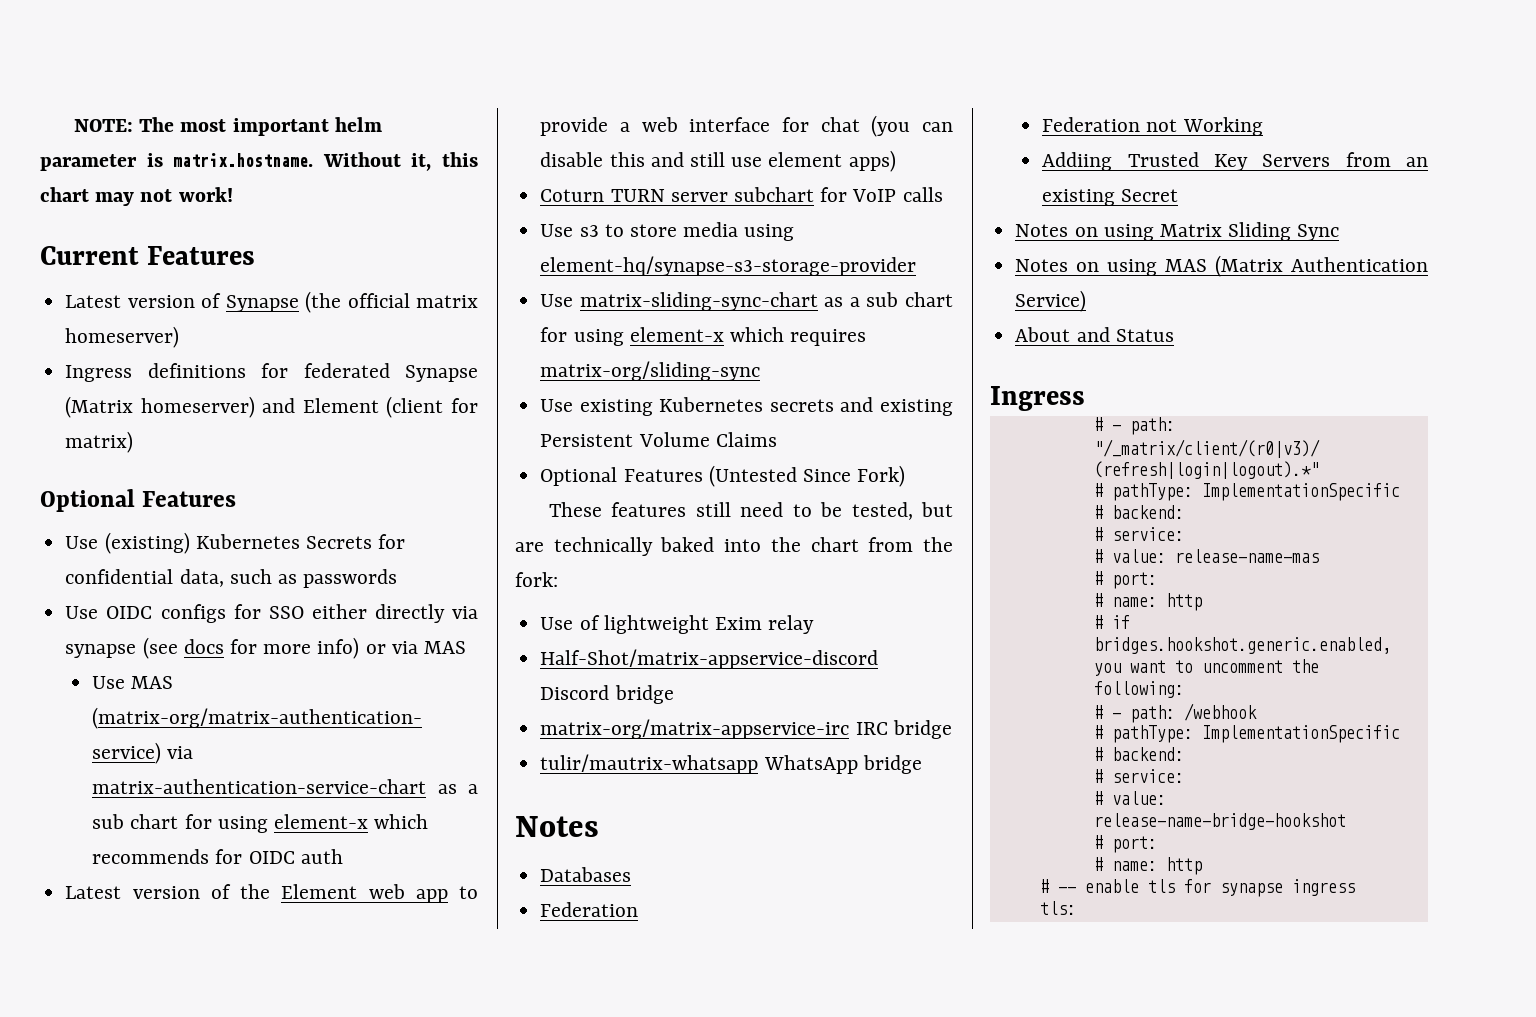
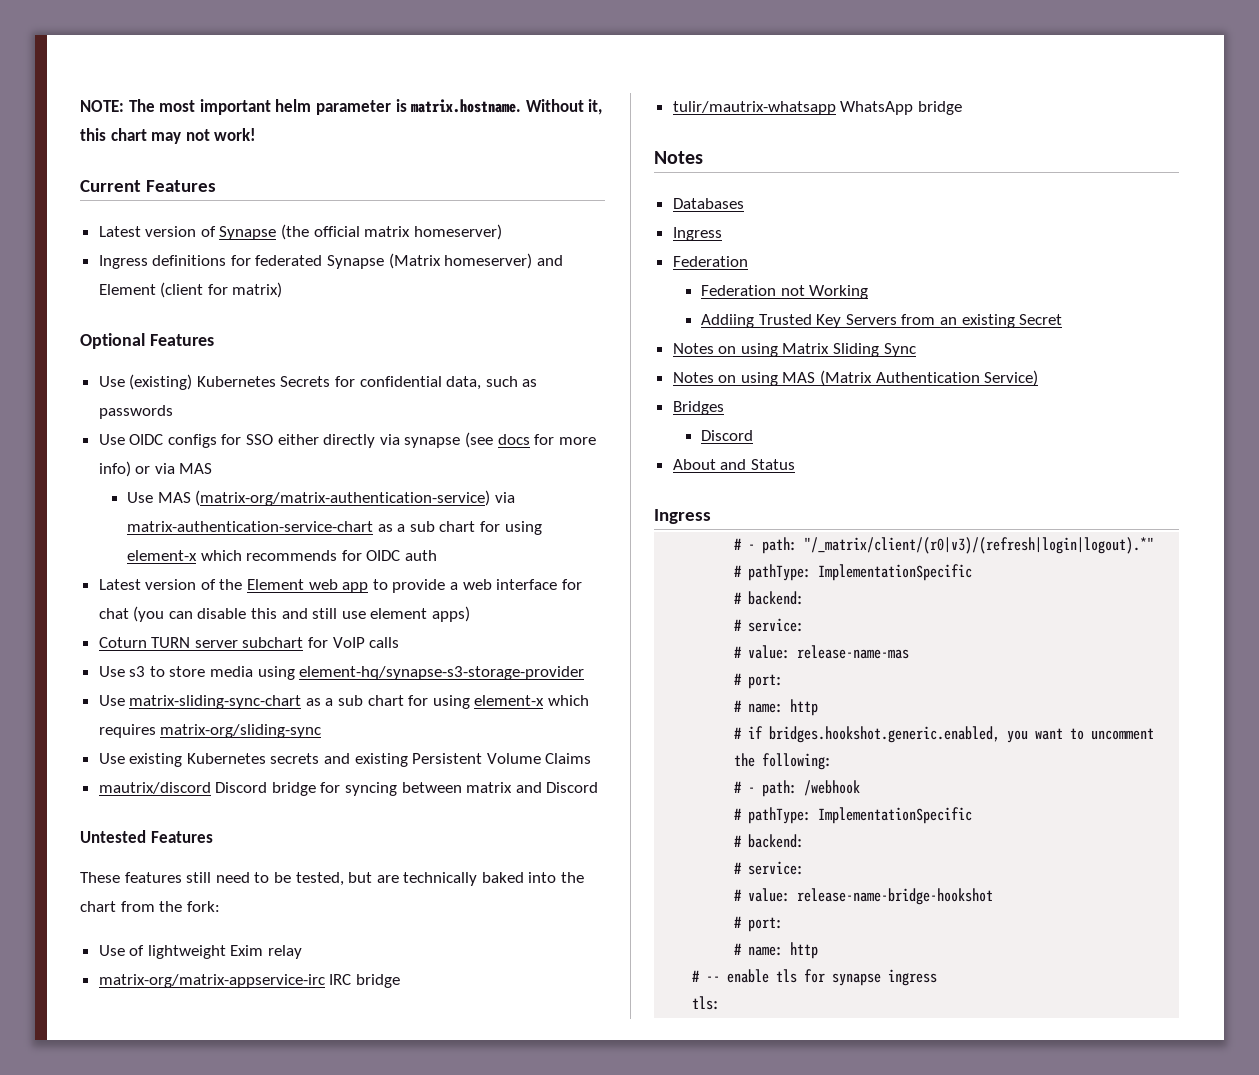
- Optional Features (Untested Since Fork)
+ mautrix/discord Discord bridge for syncing between matrix and Discord
+ Untested Features
- Half-Shot/matrix-appservice-discord Discord bridge
  Databases
+ Ingress
+ Bridges
+ Discord

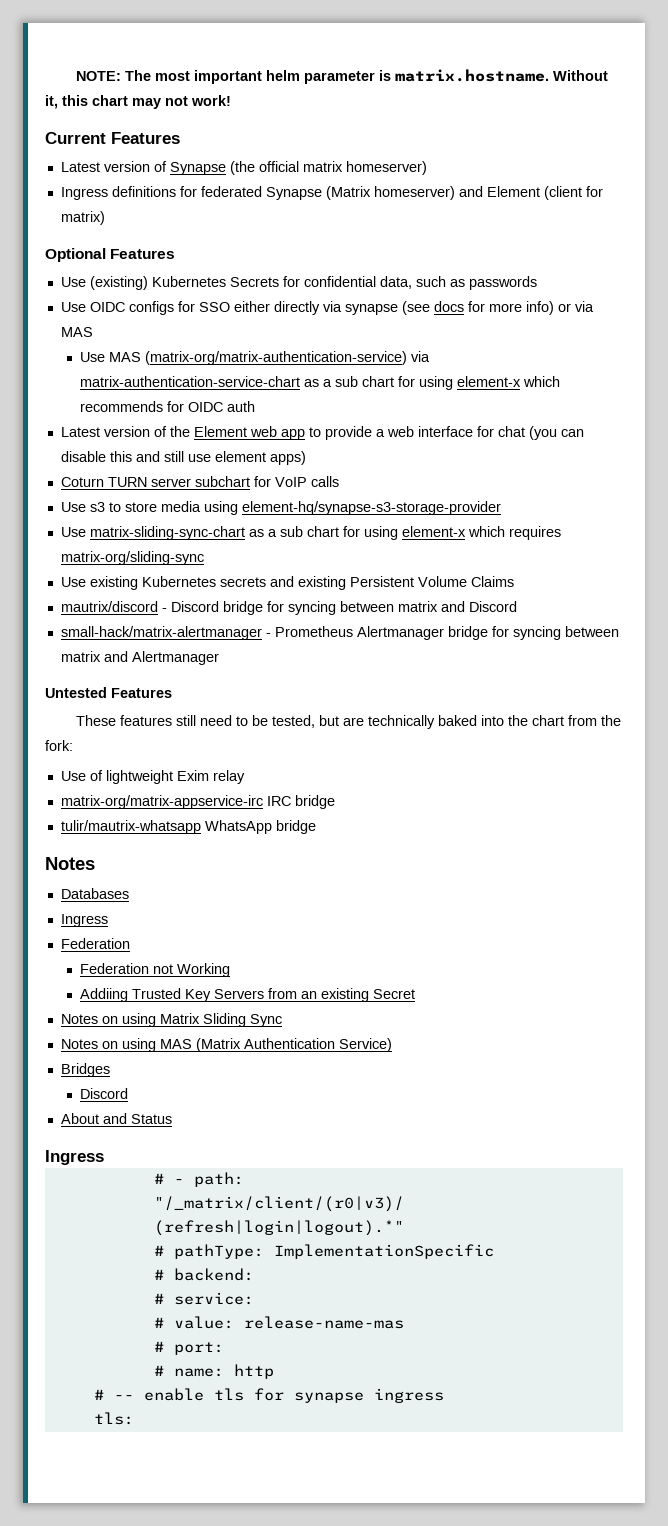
- mautrix/discord Discord bridge for syncing between matrix and Discord
+ mautrix/discord - Discord bridge for syncing between matrix and Discord
+ small-hack/matrix-alertmanager - Prometheus Alertmanager bridge for syncing between matrix and Alertmanager
- # if bridges.hookshot.generic.enabled, you want to uncomment the following:
- # - path: /webhook
- # pathType: ImplementationSpecific
- # backend:
- # service:
- # value: release-name-bridge-hookshot
- # port:
- # name: http

